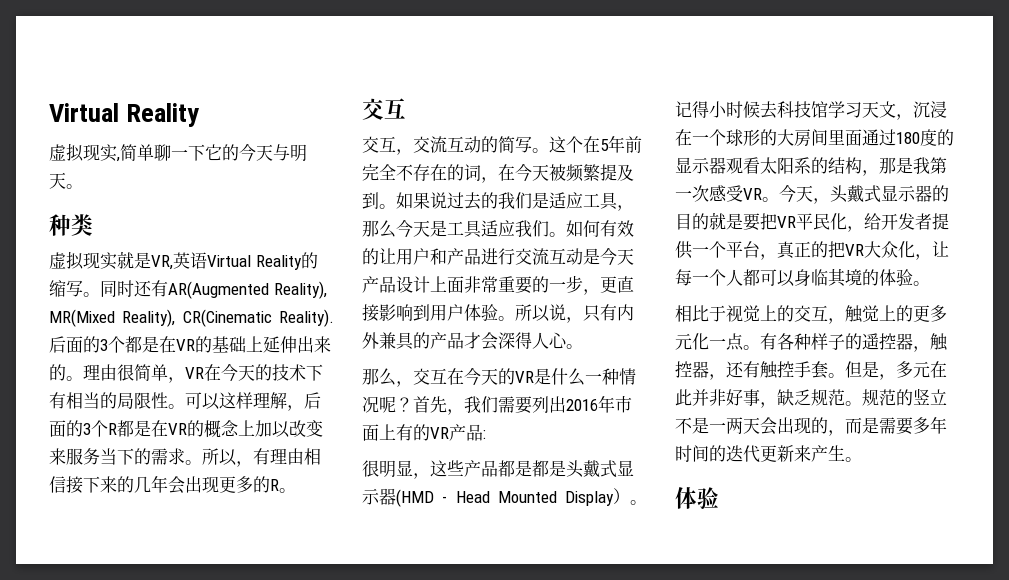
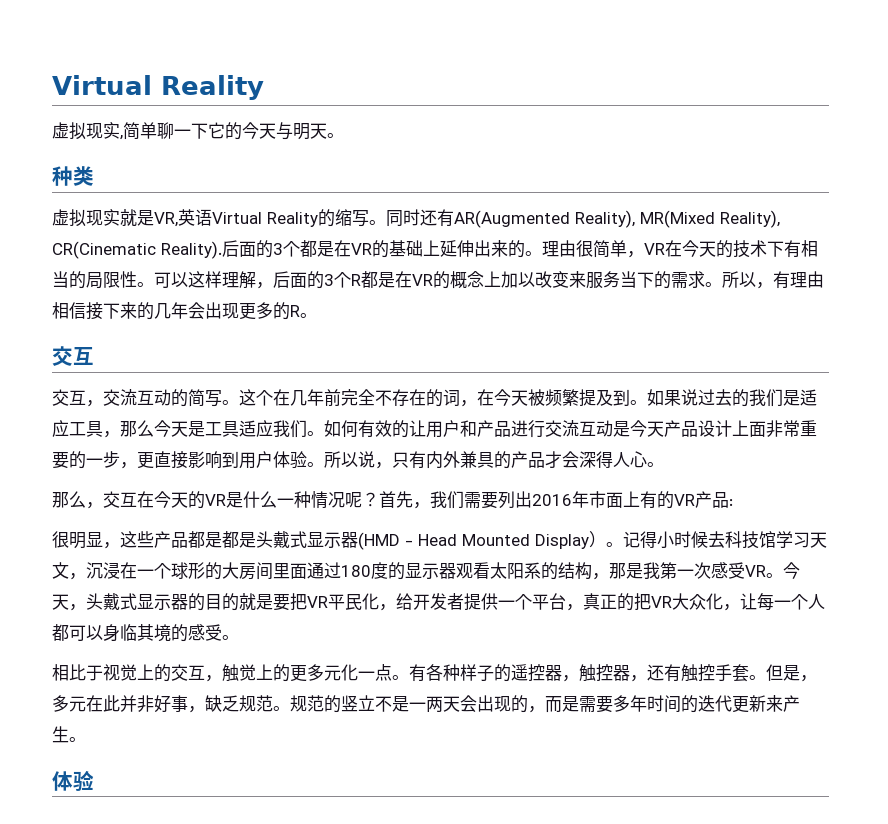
- 这个在5年前完全不存在的词，在今天被频繁提及到。
+ 这个在几年前完全不存在的词，在今天被频繁提及到。
- 今天，头戴式显示器的目的就是要把VR平民化，给开发者提供一个平台，真正的把VR大众化，让每一个人都可以身临其境的体验。
+ 今天，头戴式显示器的目的就是要把VR平民化，给开发者提供一个平台，真正的把VR大众化，让每一个人都可以身临其境的感受。

